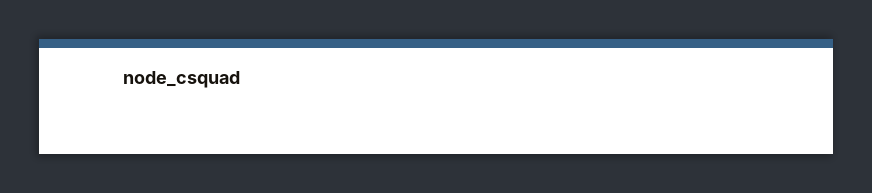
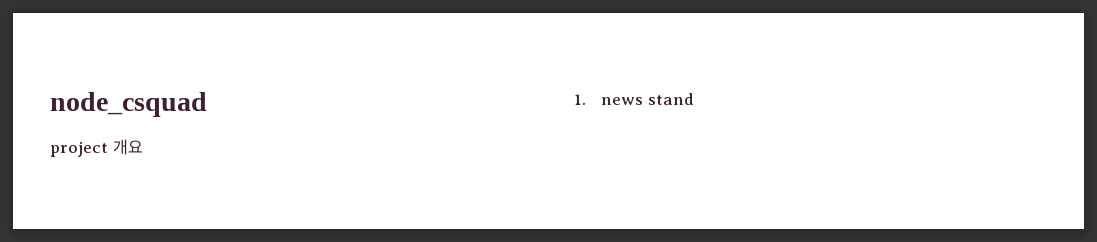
+ project 개요
+ 1. news stand

